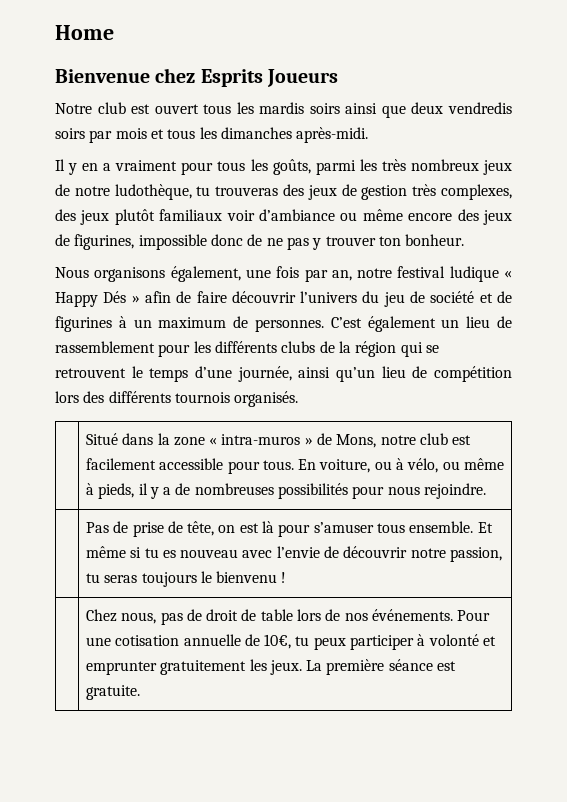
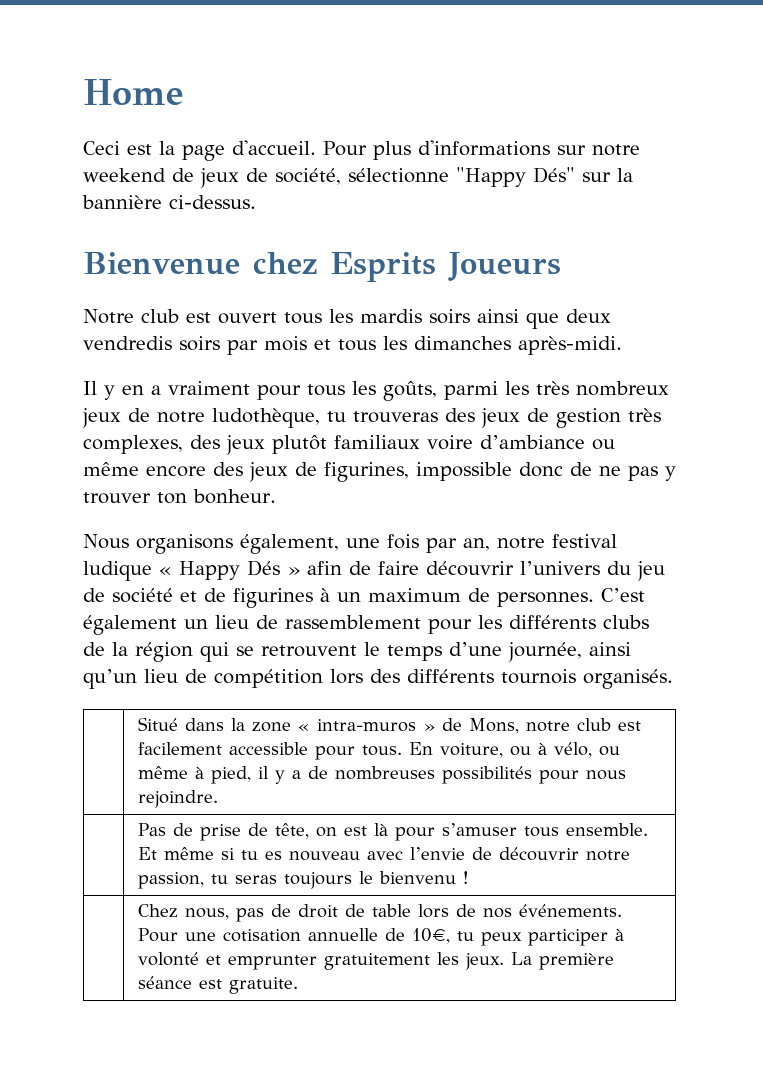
+ Ceci est la page d'accueil. Pour plus d'informations sur notre weekend de jeux de société, sélectionne "Happy Dés" sur la bannière ci-dessus.
- Il y en a vraiment pour tous les goûts, parmi les très nombreux jeux de notre ludothèque, tu trouveras des jeux de gestion très complexes, des jeux plutôt familiaux voir d’ambiance ou même encore des jeux de figurines, impossible donc de ne pas y trouver ton bonheur.
+ Il y en a vraiment pour tous les goûts, parmi les très nombreux jeux de notre ludothèque, tu trouveras des jeux de gestion très complexes, des jeux plutôt familiaux voire d’ambiance ou même encore des jeux de figurines, impossible donc de ne pas y trouver ton bonheur.
- | Situé dans la zone « intra-muros » de Mons, notre club est facilement accessible pour tous. En voiture, ou à vélo, ou même à pieds, il y a de nombreuses possibilités pour nous rejoindre.
+ | Situé dans la zone « intra-muros » de Mons, notre club est facilement accessible pour tous. En voiture, ou à vélo, ou même à pied, il y a de nombreuses possibilités pour nous rejoindre.

